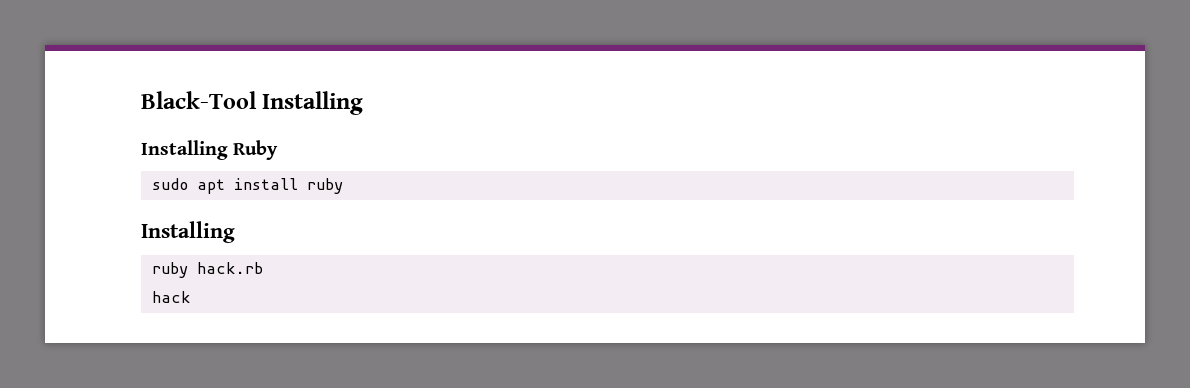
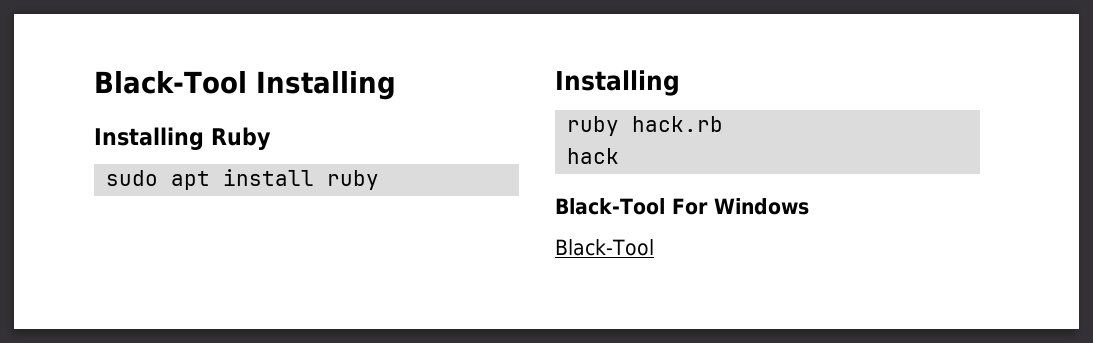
+ Black-Tool For Windows
+ Black-Tool

